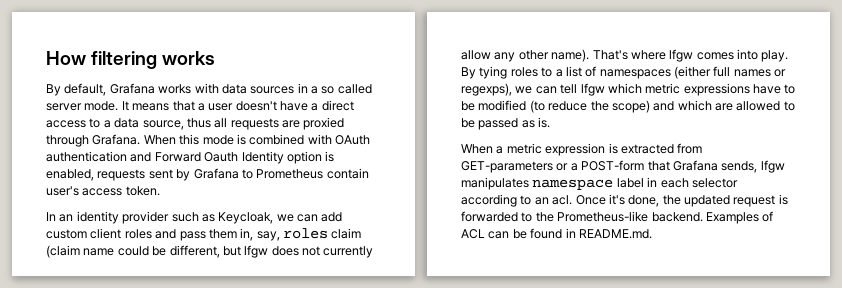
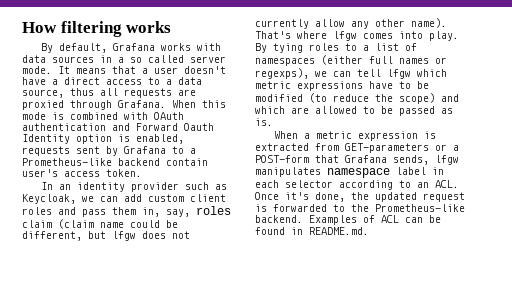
- When this mode is combined with OAuth authentication and Forward Oauth Identity option is enabled, requests sent by Grafana to Prometheus contain user's access token.
+ When this mode is combined with OAuth authentication and Forward Oauth Identity option is enabled, requests sent by Grafana to a Prometheus-like backend contain user's access token.
- When a metric expression is extracted from GET-parameters or a POST-form that Grafana sends, lfgw manipulates namespace label in each selector according to an acl. Once it's done, the updated request is forwarded to the Prometheus-like backend.
+ When a metric expression is extracted from GET-parameters or a POST-form that Grafana sends, lfgw manipulates namespace label in each selector according to an ACL. Once it's done, the updated request is forwarded to the Prometheus-like backend.

